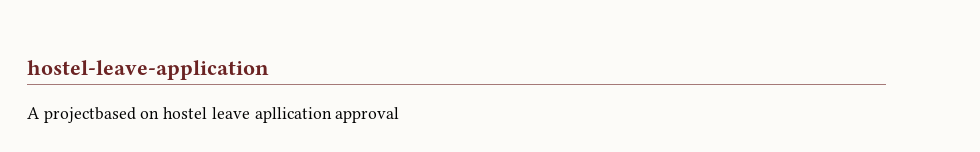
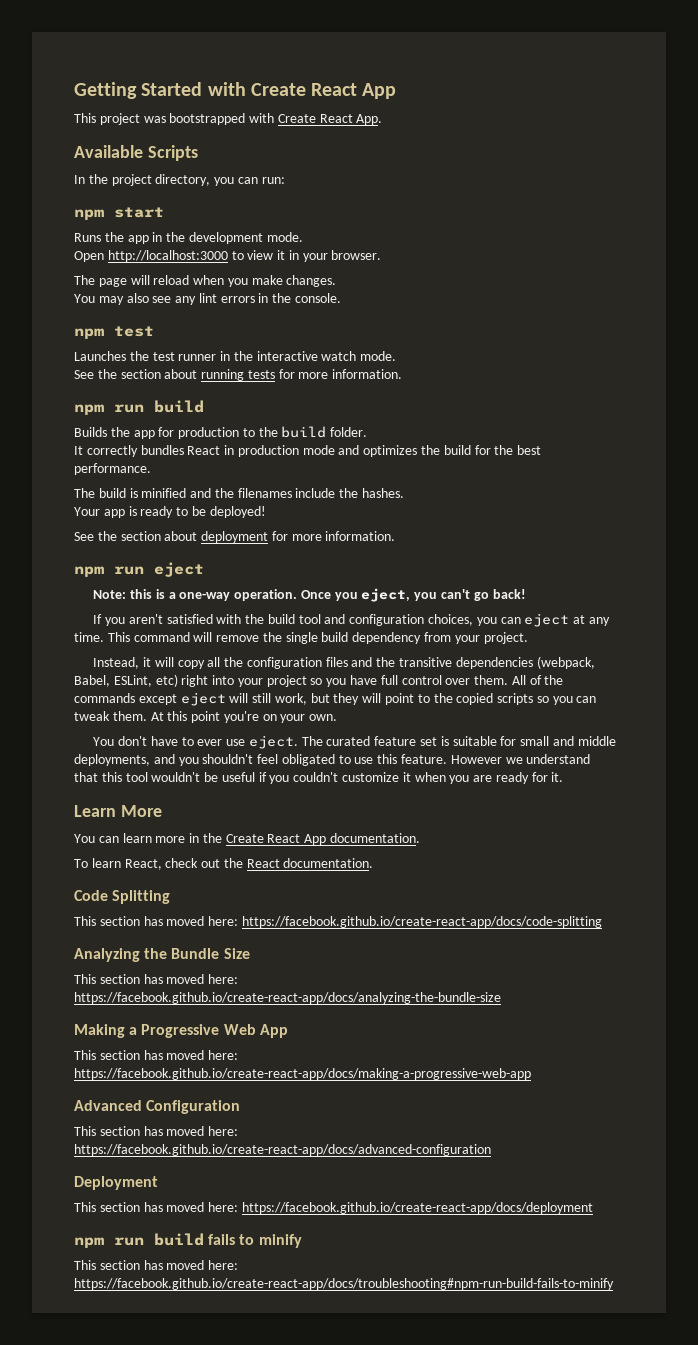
- hostel-leave-application
- A projectbased on hostel leave apllication approval
+ Getting Started with Create React App
+ This project was bootstrapped with Create React App.
+ Available Scripts
+ In the project directory, you can run:
+ npm start
+ Runs the app in the development mode.
+ Open http://localhost:3000 to view it in your browser.
+ The page will reload when you make changes.
+ You may also see any lint errors in the console.
+ npm test
+ Launches the test runner in the interactive watch mode.
+ See the section about running tests for more information.
+ npm run build
+ Builds the app for production to the build folder.
+ It correctly bundles React in production mode and optimizes the build for the best performance.
+ The build is minified and the filenames include the hashes.
+ Your app is ready to be deployed!
+ See the section about deployment for more information.
+ npm run eject
+ Note: this is a one-way operation. Once you eject, you can't go back!
+ If you aren't satisfied with the build tool and configuration choices, you can eject at any time. This command will remove the single build dependency from your project.
+ Instead, it will copy all the configuration files and the transitive dependencies (webpack, Babel, ESLint, etc) right into your project so you have full control over them. All of the commands except eject will still work, but they will point to the copied scripts so you can tweak them. At this point you're on your own.
+ You don't have to ever use eject. The curated feature set is suitable for small and middle deployments, and you shouldn't feel obligated to use this feature. However we understand that this tool wouldn't be useful if you couldn't customize it when you are ready for it.
+ Learn More
+ You can learn more in the Create React App documentation.
+ To learn React, check out the React documentation.
+ Code Splitting
+ This section has moved here: https://facebook.github.io/create-react-app/docs/code-splitting
+ Analyzing the Bundle Size
+ This section has moved here: https://facebook.github.io/create-react-app/docs/analyzing-the-bundle-size
+ Making a Progressive Web App
+ This section has moved here: https://facebook.github.io/create-react-app/docs/making-a-progressive-web-app
+ Advanced Configuration
+ This section has moved here: https://facebook.github.io/create-react-app/docs/advanced-configuration
+ Deployment
+ This section has moved here: https://facebook.github.io/create-react-app/docs/deployment
+ npm run build fails to minify
+ This section has moved here: https://facebook.github.io/create-react-app/docs/troubleshooting#npm-run-build-fails-to-minify

